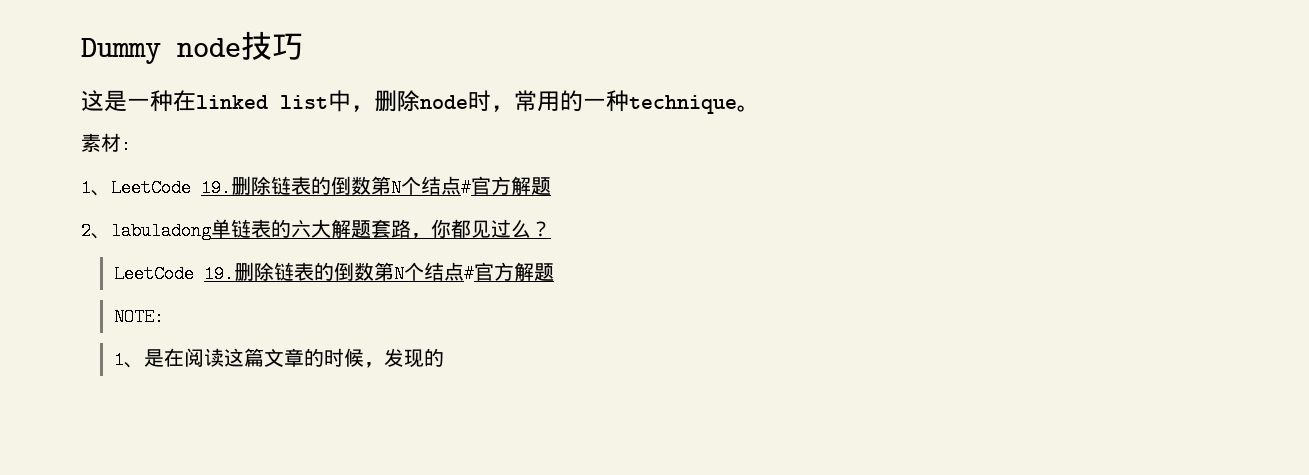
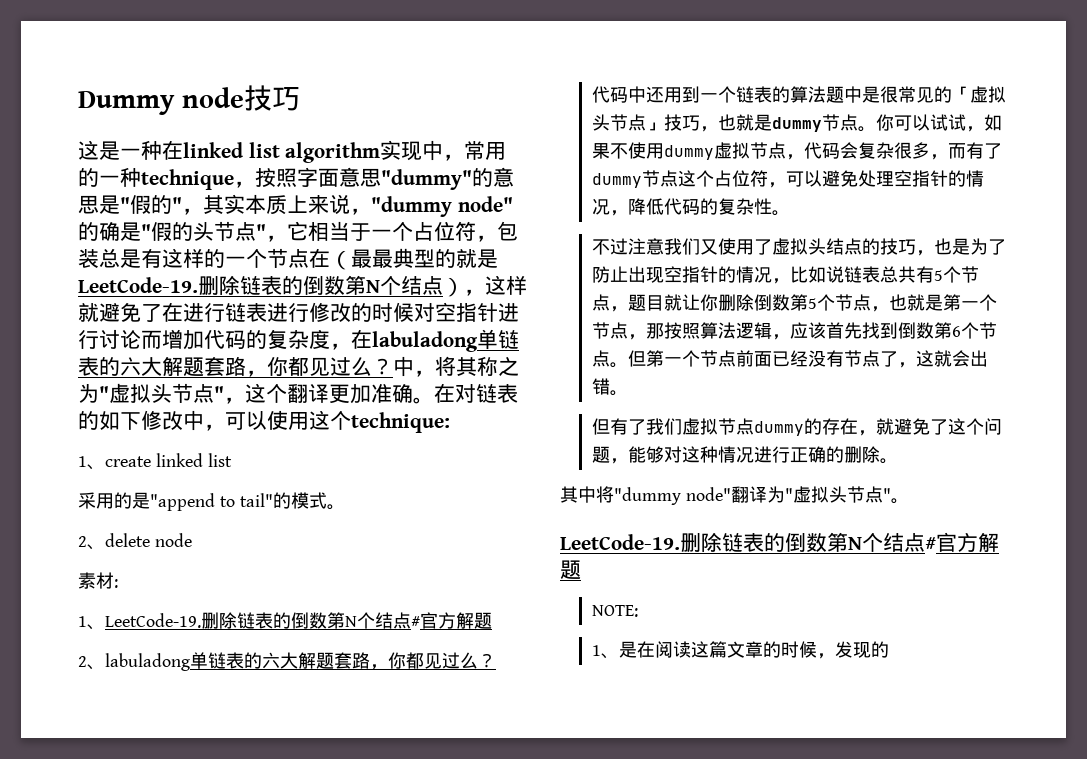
- 这是一种在linked list中，删除node时，常用的一种technique。
+ 这是一种在linked list algorithm实现中，常用的一种technique，按照字面意思"dummy"的意思是"假的"，其实本质上来说，"dummy node"的确是"假的头节点"，它相当于一个占位符，包装总是有这样的一个节点在（最最典型的就是LeetCode-19.删除链表的倒数第N个结点），这样就避免了在进行链表进行修改的时候对空指针进行讨论而增加代码的复杂度，在labuladong单链表的六大解题套路，你都见过么？中，将其称之为"虚拟头节点"，这个翻译更加准确。在对链表的如下修改中，可以使用这个technique:
+ 1、create linked list
+ 采用的是"append to tail"的模式。
+ 2、delete node
- 1、LeetCode 19.删除链表的倒数第N个结点#官方解题
+ 1、LeetCode-19.删除链表的倒数第N个结点#官方解题
  2、labuladong单链表的六大解题套路，你都见过么？
- LeetCode 19.删除链表的倒数第N个结点#官方解题
+ 代码中还用到一个链表的算法题中是很常见的「虚拟头节点」技巧，也就是dummy节点。你可以试试，如果不使用dummy虚拟节点，代码会复杂很多，而有了dummy节点这个占位符，可以避免处理空指针的情况，降低代码的复杂性。
+ 不过注意我们又使用了虚拟头结点的技巧，也是为了防止出现空指针的情况，比如说链表总共有5个节点，题目就让你删除倒数第5个节点，也就是第一个节点，那按照算法逻辑，应该首先找到倒数第6个节点。但第一个节点前面已经没有节点了，这就会出错。
+ 但有了我们虚拟节点dummy的存在，就避免了这个问题，能够对这种情况进行正确的删除。
+ 其中将"dummy node"翻译为"虚拟头节点"。
+ LeetCode-19.删除链表的倒数第N个结点#官方解题

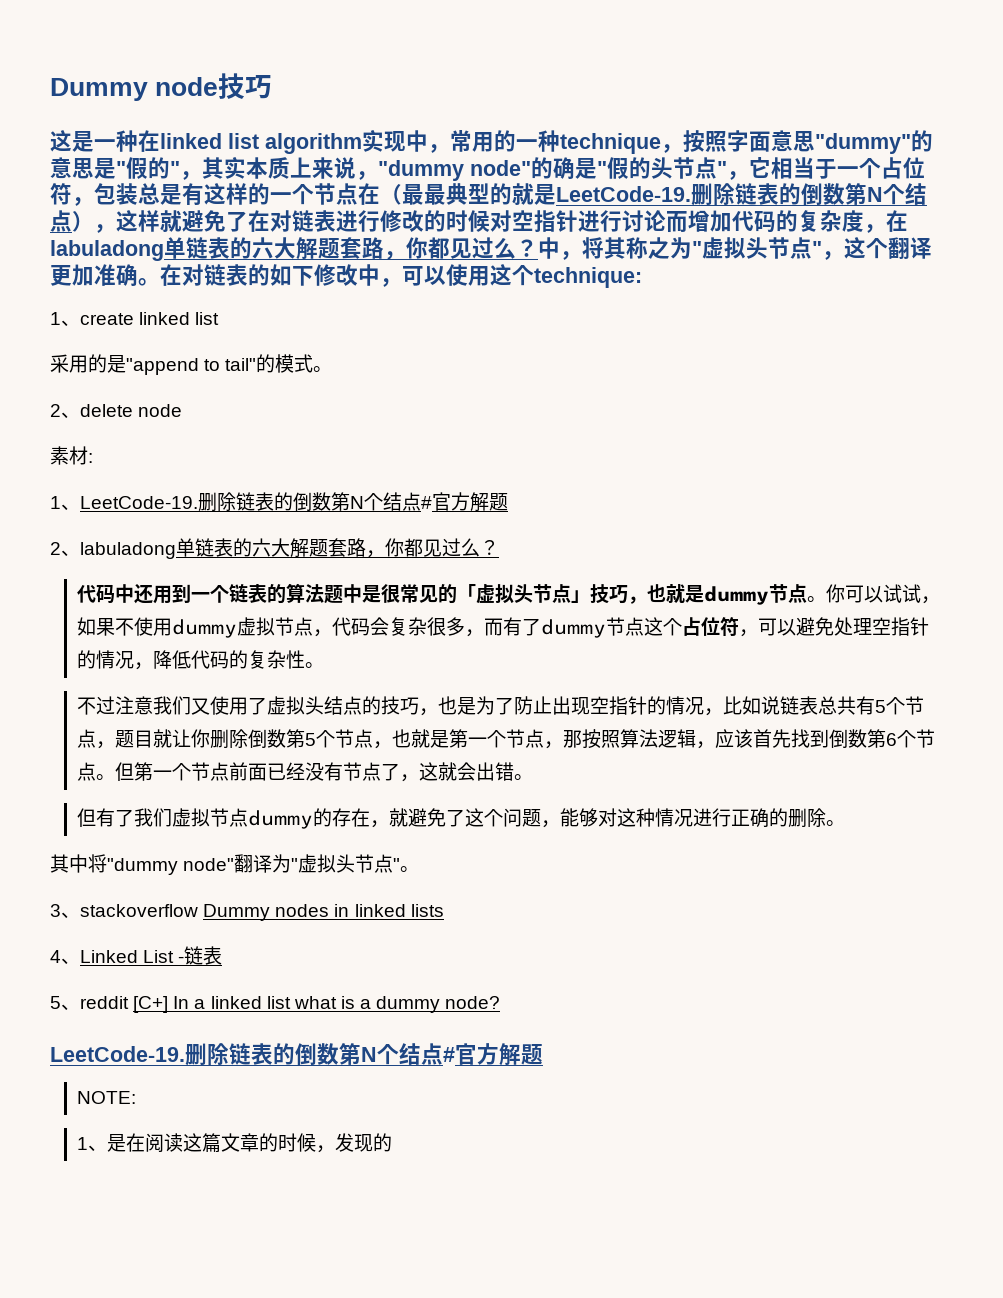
- 删除链表的倒数第N个结点），这样就避免了在进行链表进行修改的时候对空指针进行讨论而增加代码的复杂度，在labuladong单链表的六大解题套路，你都见过么？
+ 删除链表的倒数第N个结点），这样就避免了在对链表进行修改的时候对空指针进行讨论而增加代码的复杂度，在labuladong单链表的六大解题套路，你都见过么？
+ 3、stackoverflow Dummy nodes in linked lists
+ 4、Linked List -链表
+ 5、reddit [C+] In a linked list what is a dummy node?

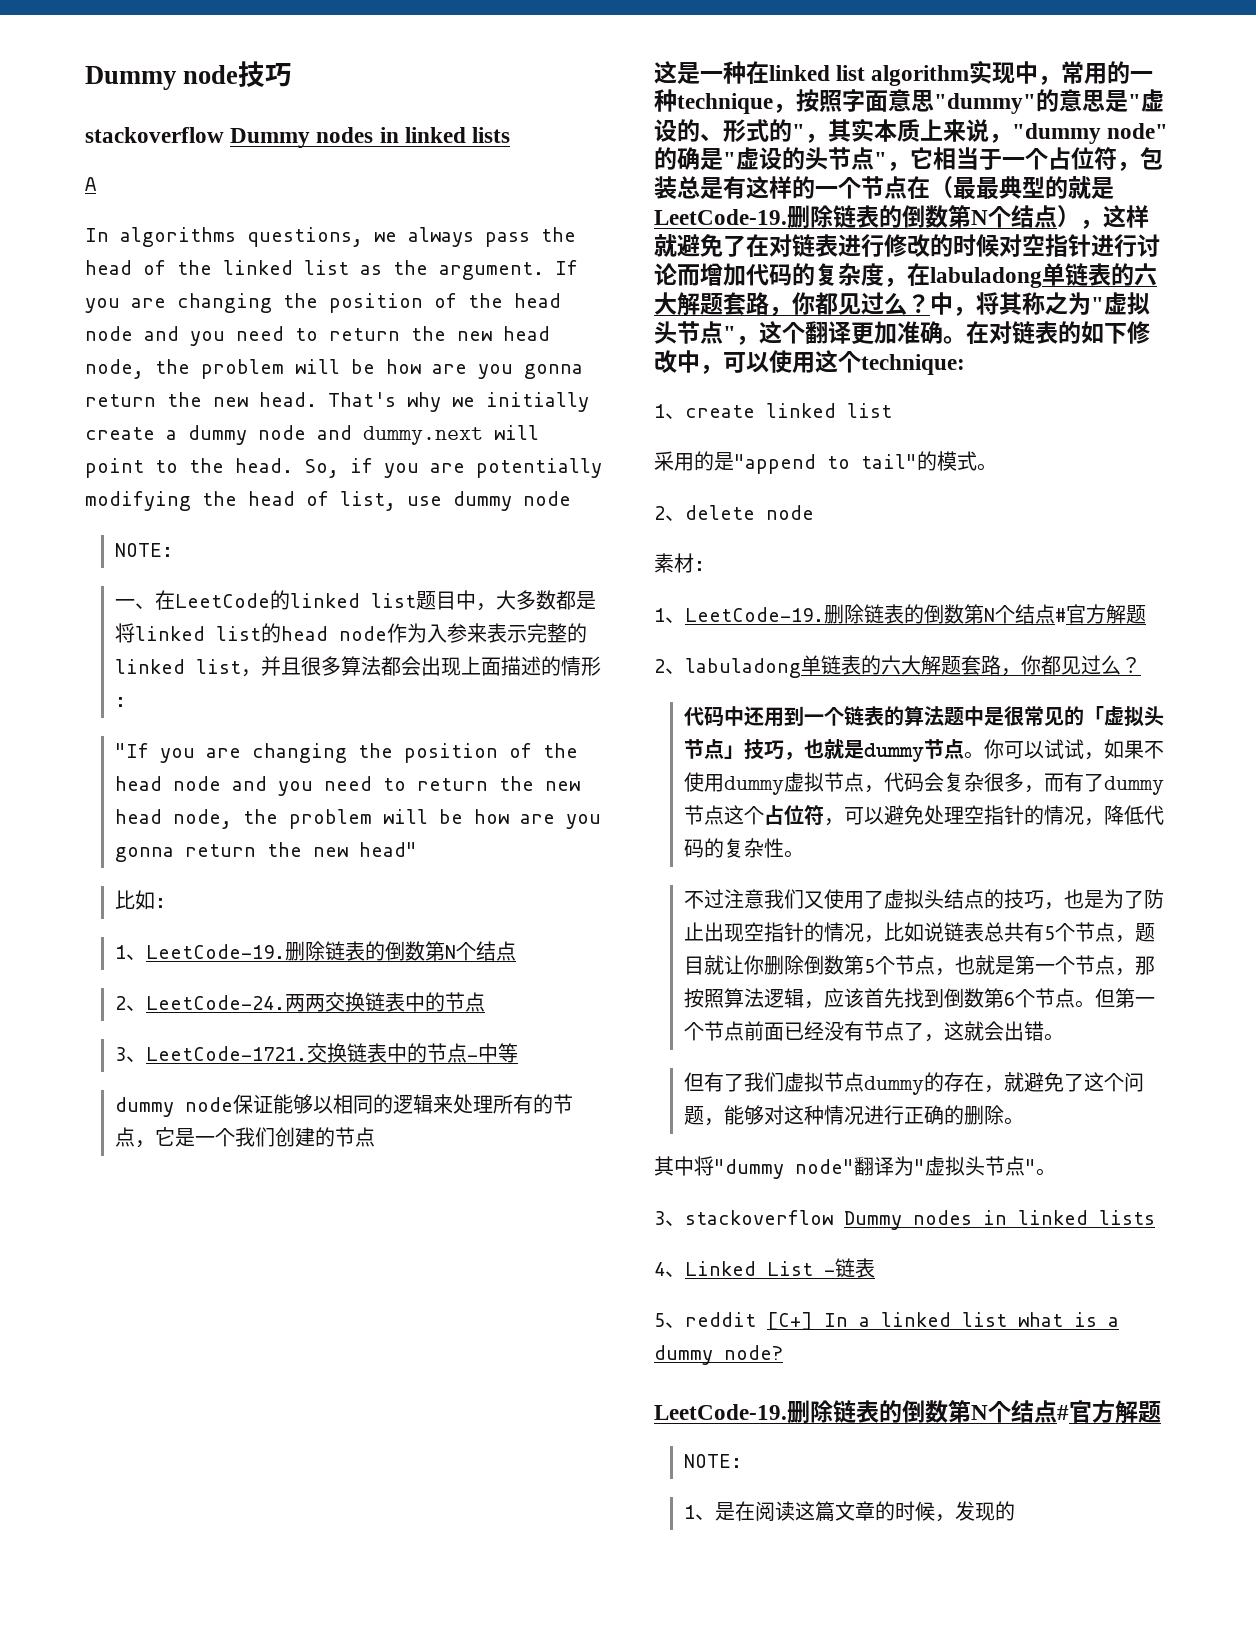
  Dummy node技巧
+ stackoverflow Dummy nodes in linked lists
+ A
+ In algorithms questions, we always pass the head of the linked list as the argument. If you are changing the position of the head node and you need to return the new head node, the problem will be how are you gonna return the new head. That's why we initially create a dummy node and dummy.next will point to the head. So, if you are potentially modifying the head of list, use dummy node
+ NOTE:
+ 一、在LeetCode的linked list题目中，大多数都是将linked list的head node作为入参来表示完整的linked list，并且很多算法都会出现上面描述的情形:
+ "If you are changing the position of the head node and you need to return the new head node, the problem will be how are you gonna return the new head"
+ 比如:
+ 1、LeetCode-19.删除链表的倒数第N个结点
+ 2、LeetCode-24.两两交换链表中的节点
+ 3、LeetCode-1721.交换链表中的节点-中等
+ dummy node保证能够以相同的逻辑来处理所有的节点，它是一个我们创建的节点
- 这是一种在linked list algorithm实现中，常用的一种technique，按照字面意思"dummy"的意思是"假的"，其实本质上来说，"dummy node"的确是"假的头节点"，它相当于一个占位符，包装总是有这样的一个节点在（最最典型的就是LeetCode-19.
+ 这是一种在linked list algorithm实现中，常用的一种technique，按照字面意思"dummy"的意思是"虚设的、形式的"，其实本质上来说，"dummy node"的确是"虚设的头节点"，它相当于一个占位符，包装总是有这样的一个节点在（最最典型的就是LeetCode-19.

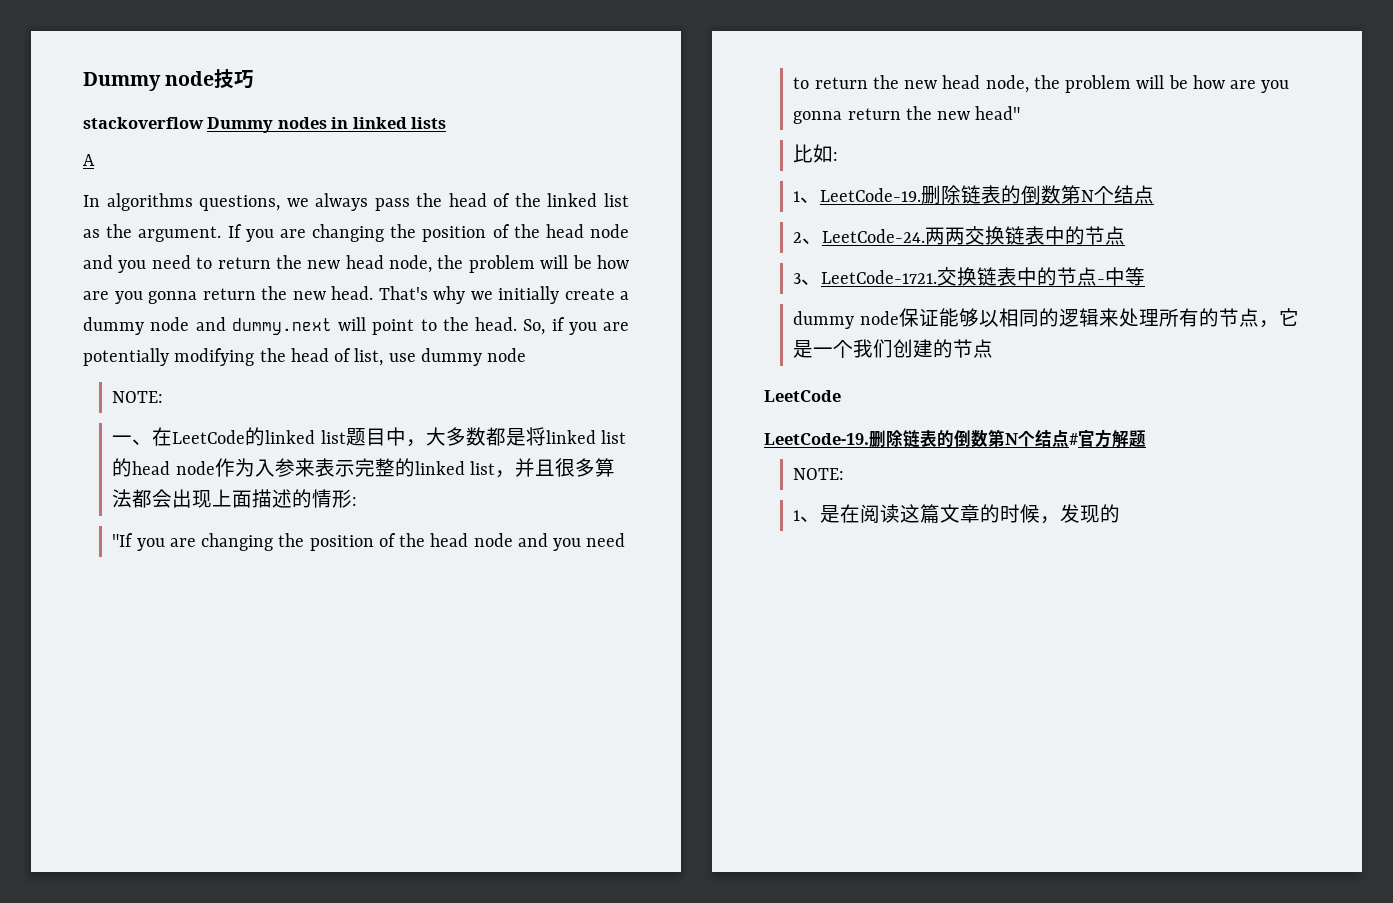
  dummy node保证能够以相同的逻辑来处理所有的节点，它是一个我们创建的节点
- 这是一种在linked list algorithm实现中，常用的一种technique，按照字面意思"dummy"的意思是"虚设的、形式的"，其实本质上来说，"dummy node"的确是"虚设的头节点"，它相当于一个占位符，包装总是有这样的一个节点在（最最典型的就是LeetCode-19.删除链表的倒数第N个结点），这样就避免了在对链表进行修改的时候对空指针进行讨论而增加代码的复杂度，在labuladong单链表的六大解题套路，你都见过么？中，将其称之为"虚拟头节点"，这个翻译更加准确。在对链表的如下修改中，可以使用这个technique:
- 1、create linked list
- 采用的是"append to tail"的模式。
- 2、delete node
- 素材:
- 1、LeetCode-19.删除链表的倒数第N个结点#官方解题
- 2、labuladong单链表的六大解题套路，你都见过么？
- 代码中还用到一个链表的算法题中是很常见的「虚拟头节点」技巧，也就是dummy节点。你可以试试，如果不使用dummy虚拟节点，代码会复杂很多，而有了dummy节点这个占位符，可以避免处理空指针的情况，降低代码的复杂性。
- 不过注意我们又使用了虚拟头结点的技巧，也是为了防止出现空指针的情况，比如说链表总共有5个节点，题目就让你删除倒数第5个节点，也就是第一个节点，那按照算法逻辑，应该首先找到倒数第6个节点。但第一个节点前面已经没有节点了，这就会出错。
- 但有了我们虚拟节点dummy的存在，就避免了这个问题，能够对这种情况进行正确的删除。
- 其中将"dummy node"翻译为"虚拟头节点"。
- 3、stackoverflow Dummy nodes in linked lists
- 4、Linked List -链表
- 5、reddit [C+] In a linked list what is a dummy node?
+ LeetCode

